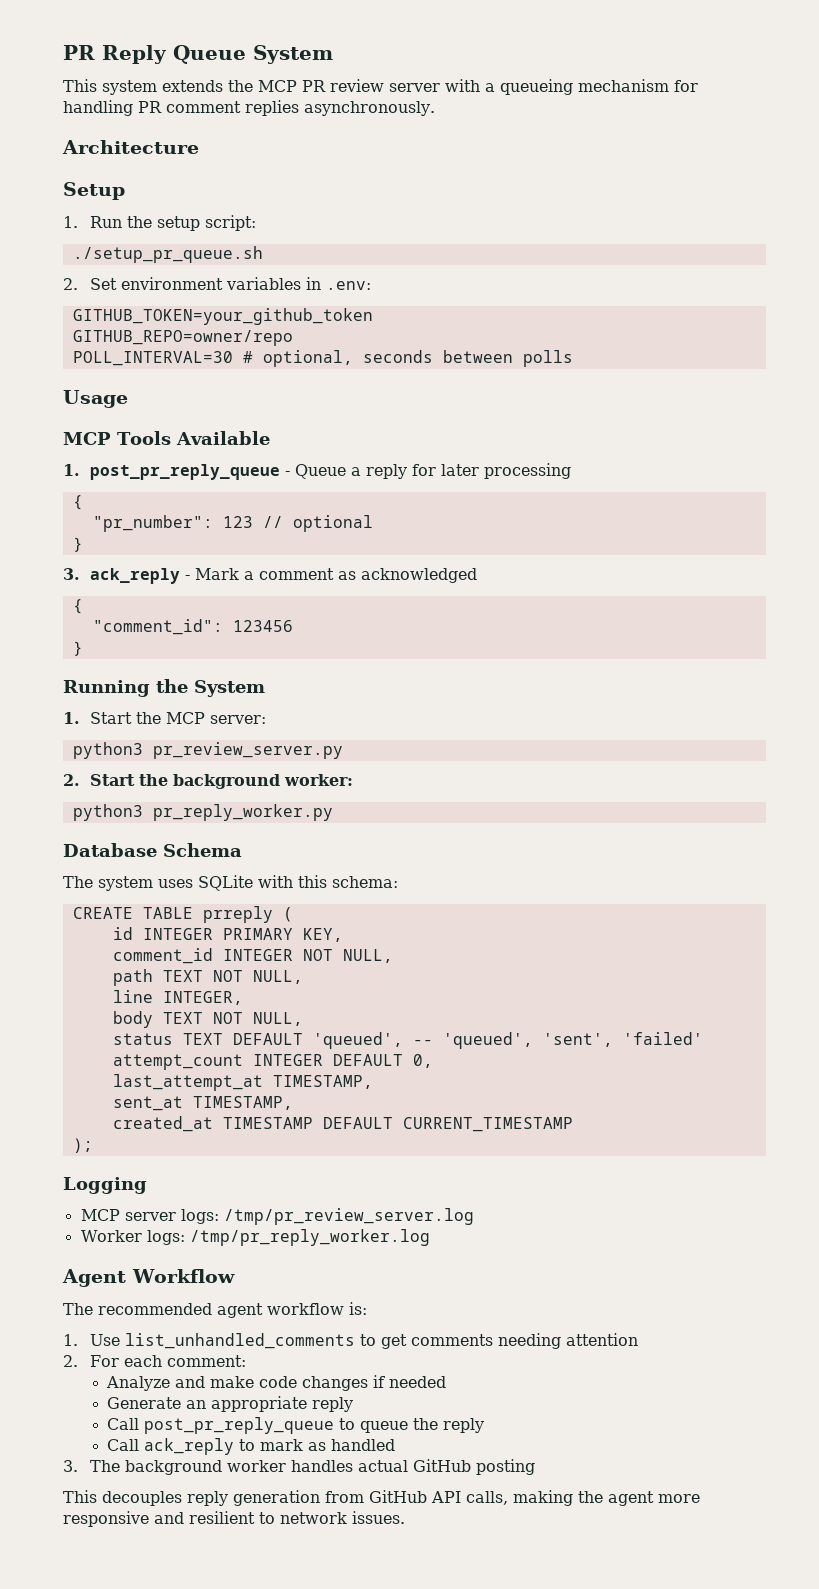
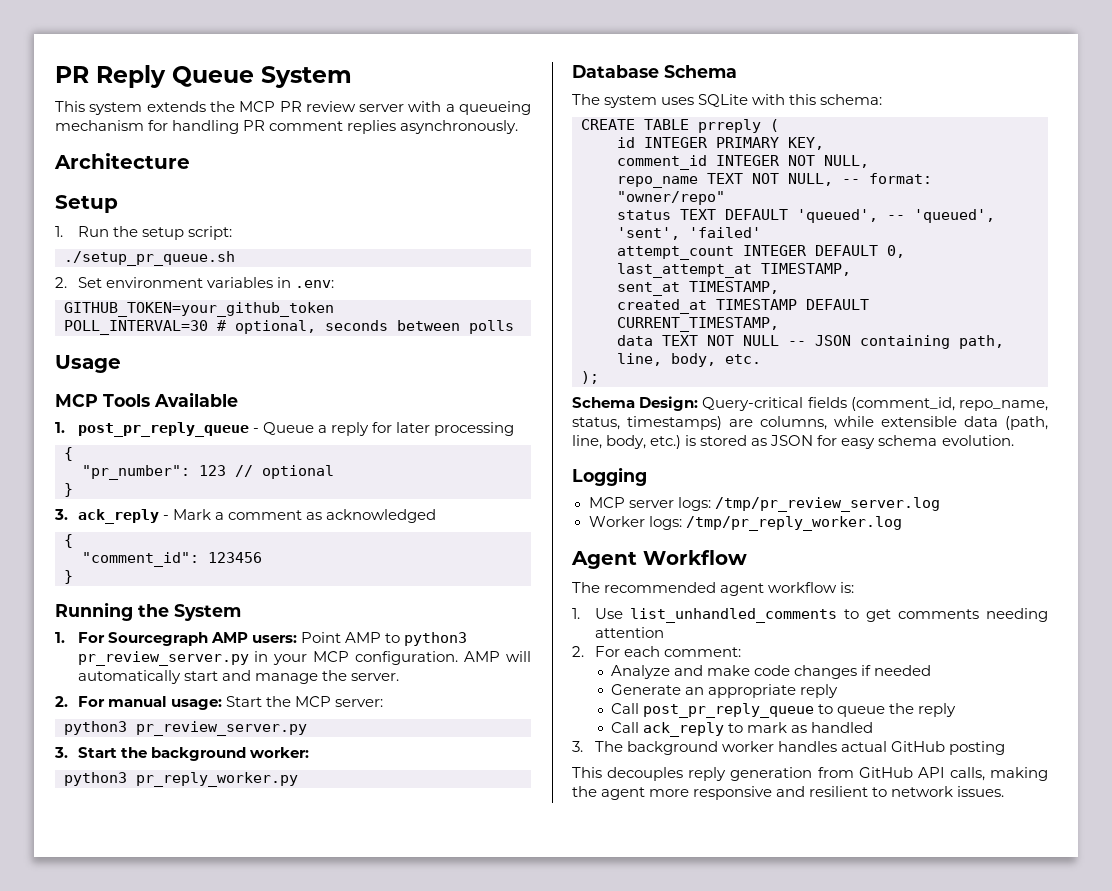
- GITHUB_REPO=owner/repo
- 1. Start the MCP server:
+ 1. For Sourcegraph AMP users: Point AMP to python3 pr_review_server.py in your MCP configuration. AMP will automatically start and manage the server.
+ 2. For manual usage: Start the MCP server:
- 2. Start the background worker:
+ 3. Start the background worker:
- path TEXT NOT NULL,
- line INTEGER,
- body TEXT NOT NULL,
+ repo_name TEXT NOT NULL, -- format: "owner/repo"
- created_at TIMESTAMP DEFAULT CURRENT_TIMESTAMP
+ created_at TIMESTAMP DEFAULT CURRENT_TIMESTAMP,
+ data TEXT NOT NULL -- JSON containing path, line, body, etc.
  );
+ Schema Design: Query-critical fields (comment_id, repo_name, status, timestamps) are columns, while extensible data (path, line, body, etc.) is stored as JSON for easy schema evolution.

